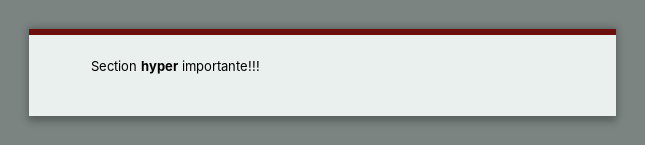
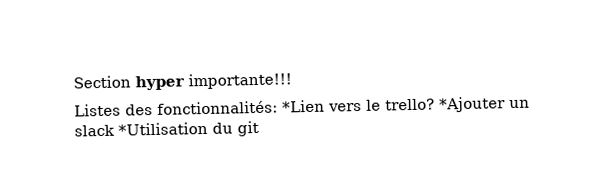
+ Listes des fonctionnalités: *Lien vers le trello? *Ajouter un slack *Utilisation du git

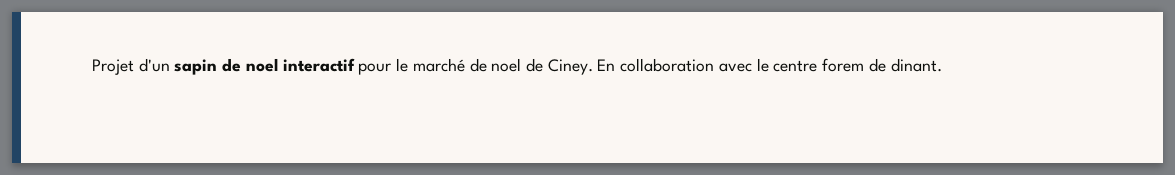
- Section hyper importante!!!
- Listes des fonctionnalités: *Lien vers le trello? *Ajouter un slack *Utilisation du git
+ Projet d'un sapin de noel interactif pour le marché de noel de Ciney. En collaboration avec le centre forem de dinant.

